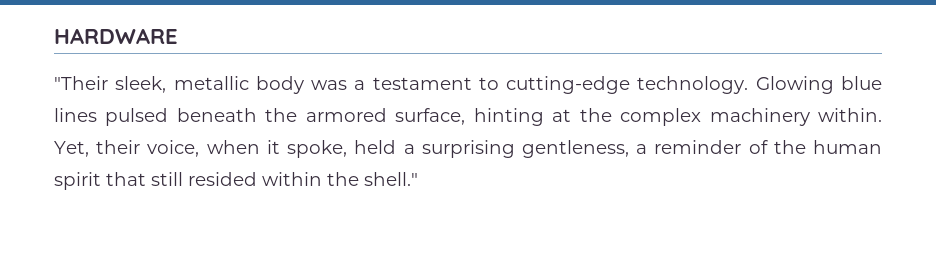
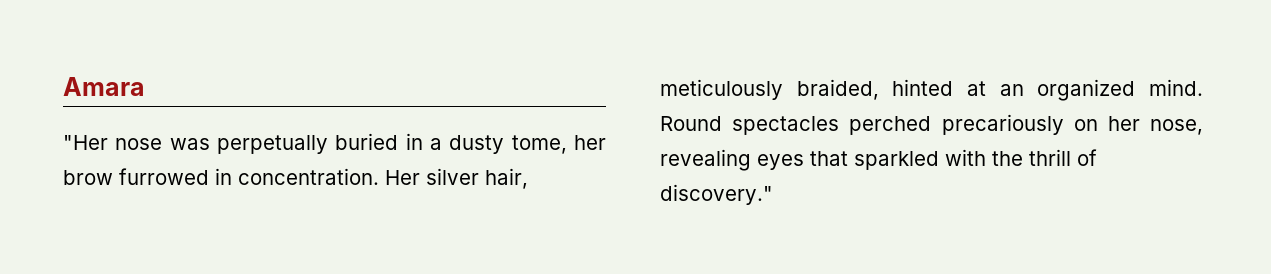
- HARDWARE
- "Their sleek, metallic body was a testament to cutting-edge technology. Glowing blue lines pulsed beneath the armored surface, hinting at the complex machinery within. Yet, their voice, when it spoke, held a surprising gentleness, a reminder of the human spirit that still resided within the shell."
+ Amara
+ "Her nose was perpetually buried in a dusty tome, her brow furrowed in concentration. Her silver hair, meticulously braided, hinted at an organized mind. Round spectacles perched precariously on her nose, revealing eyes that sparkled with the thrill of discovery."

